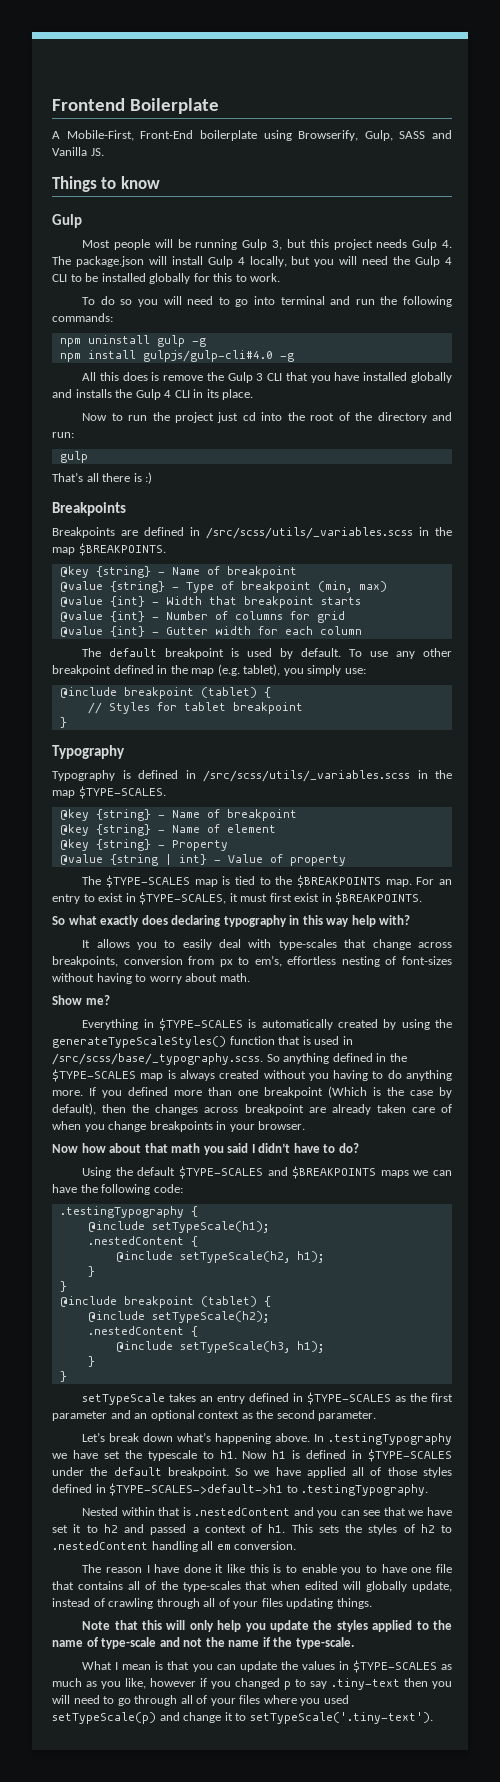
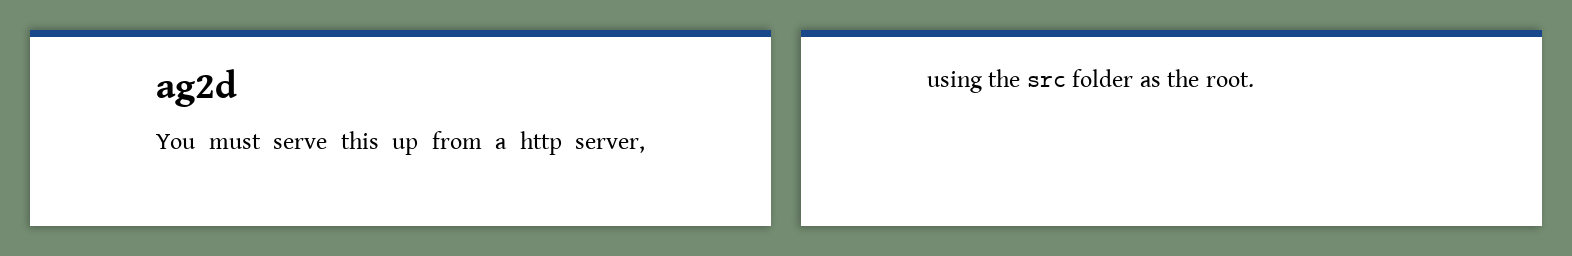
- Frontend Boilerplate
- A Mobile-First, Front-End boilerplate using Browserify, Gulp, SASS and Vanilla JS.
- Things to know
- Gulp
- Most people will be running Gulp 3, but this project needs Gulp 4. The package.json will install Gulp 4 locally, but you will need the Gulp 4 CLI to be installed globally for this to work.
- To do so you will need to go into terminal and run the following commands:
- npm uninstall gulp -g
- npm install gulpjs/gulp-cli#4.0 -g
- All this does is remove the Gulp 3 CLI that you have installed globally and installs the Gulp 4 CLI in its place.
- Now to run the project just cd into the root of the directory and run:
- gulp
- That’s all there is :)
- Breakpoints
- Breakpoints are defined in /src/scss/utils/_variables.scss in the map $BREAKPOINTS.
- @key {string} - Name of breakpoint
- @value {string} - Type of breakpoint (min, max)
- @value {int} - Width that breakpoint starts
- @value {int} - Number of columns for grid
- @value {int} - Gutter width for each column
- The default breakpoint is used by default. To use any other breakpoint defined in the map (e.g. tablet), you simply use:
- @include breakpoint (tablet) {
- // Styles for tablet breakpoint
- }
- Typography
- Typography is defined in /src/scss/utils/_variables.scss in the map $TYPE-SCALES.
- @key {string} - Name of breakpoint
- @key {string} - Name of element
- @key {string} - Property
- @value {string | int} - Value of property
- The $TYPE-SCALES map is tied to the $BREAKPOINTS map. For an entry to exist in $TYPE-SCALES, it must first exist in $BREAKPOINTS.
- So what exactly does declaring typography in this way help with?
- It allows you to easily deal with type-scales that change across breakpoints, conversion from px to em’s, effortless nesting of font-sizes without having to worry about math.
- Show me?
- Everything in $TYPE-SCALES is automatically created by using the generateTypeScaleStyles() function that is used in /src/scss/base/_typography.scss. So anything defined in the $TYPE-SCALES map is always created without you having to do anything more. If you defined more than one breakpoint (Which is the case by default), then the changes across breakpoint are already taken care of when you change breakpoints in your browser.
- Now how about that math you said I didn’t have to do?
- Using the default $TYPE-SCALES and $BREAKPOINTS maps we can have the following code:
- .testingTypography {
- @include setTypeScale(h1);
- .nestedContent {
- @include setTypeScale(h2, h1);
- }
- }
- @include breakpoint (tablet) {
- @include setTypeScale(h2);
- .nestedContent {
- @include setTypeScale(h3, h1);
- }
- }
- setTypeScale takes an entry defined in $TYPE-SCALES as the first parameter and an optional context as the second parameter.
- Let’s break down what’s happening above. In .testingTypography we have set the typescale to h1. Now h1 is defined in $TYPE-SCALES under the default breakpoint. So we have applied all of those styles defined in $TYPE-SCALES->default->h1 to .testingTypography.
- Nested within that is .nestedContent and you can see that we have set it to h2 and passed a context of h1. This sets the styles of h2 to .nestedContent handling all em conversion.
- The reason I have done it like this is to enable you to have one file that contains all of the type-scales that when edited will globally update, instead of crawling through all of your files updating things.
- Note that this will only help you update the styles applied to the name of type-scale and not the name if the type-scale.
- What I mean is that you can update the values in $TYPE-SCALES as much as you like, however if you changed p to say .tiny-text then you will need to go through all of your files where you used setTypeScale(p) and change it to setTypeScale('.tiny-text').
+ ag2d
+ You must serve this up from a http server, using the src folder as the root.

